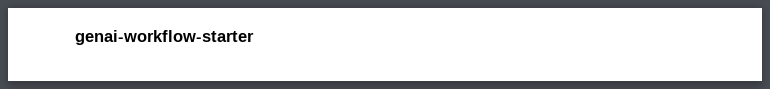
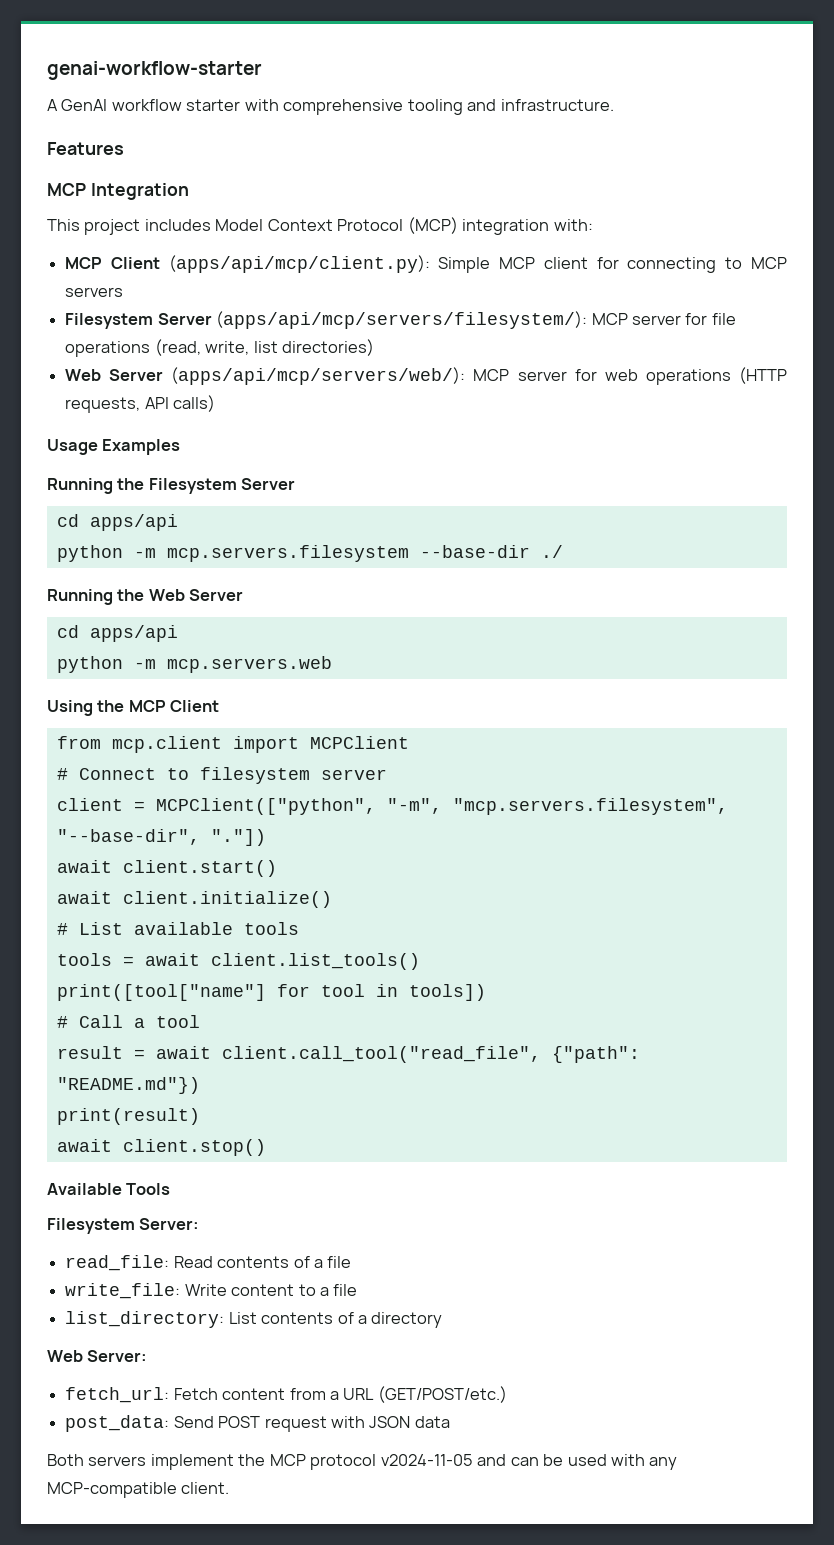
+ A GenAI workflow starter with comprehensive tooling and infrastructure.
+ Features
+ MCP Integration
+ This project includes Model Context Protocol (MCP) integration with:
+ MCP Client (apps/api/mcp/client.py): Simple MCP client for connecting to MCP servers
+ Filesystem Server (apps/api/mcp/servers/filesystem/): MCP server for file operations (read, write, list directories)
+ Web Server (apps/api/mcp/servers/web/): MCP server for web operations (HTTP requests, API calls)
+ Usage Examples
+ Running the Filesystem Server
+ cd apps/api
+ python -m mcp.servers.filesystem --base-dir ./
+ Running the Web Server
+ cd apps/api
+ python -m mcp.servers.web
+ Using the MCP Client
+ from mcp.client import MCPClient
+ # Connect to filesystem server
+ client = MCPClient(["python", "-m", "mcp.servers.filesystem", "--base-dir", "."])
+ await client.start()
+ await client.initialize()
+ # List available tools
+ tools = await client.list_tools()
+ print([tool["name"] for tool in tools])
+ # Call a tool
+ result = await client.call_tool("read_file", {"path": "README.md"})
+ print(result)
+ await client.stop()
+ Available Tools
+ Filesystem Server:
+ read_file: Read contents of a file
+ write_file: Write content to a file
+ list_directory: List contents of a directory
+ Web Server:
+ fetch_url: Fetch content from a URL (GET/POST/etc.)
+ post_data: Send POST request with JSON data
+ Both servers implement the MCP protocol v2024-11-05 and can be used with any MCP-compatible client.

